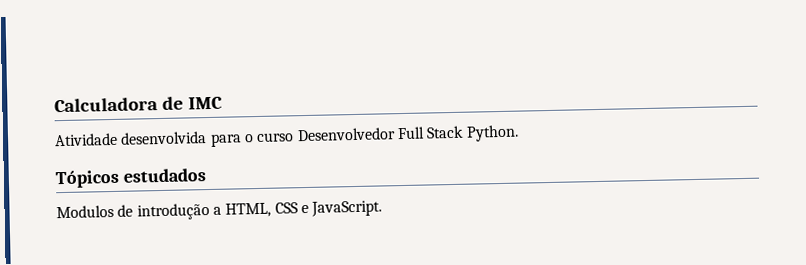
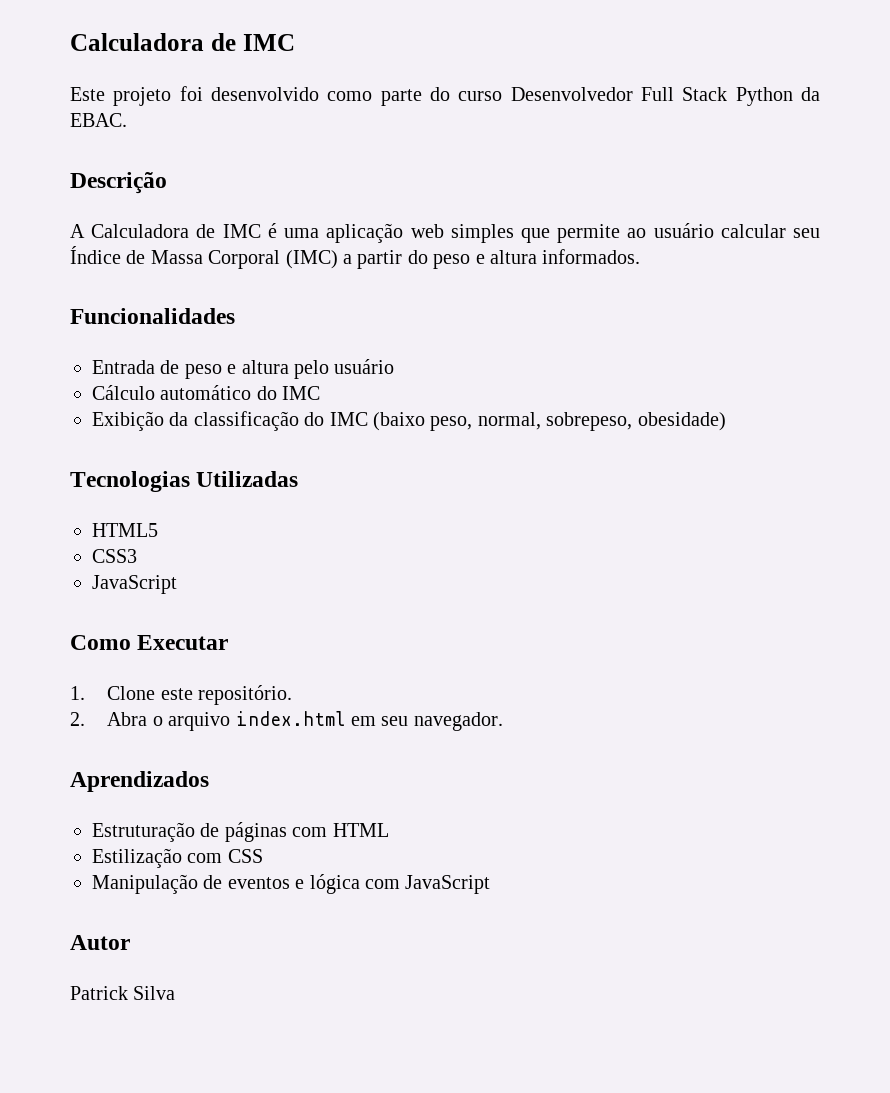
- Atividade desenvolvida para o curso Desenvolvedor Full Stack Python.
- Tópicos estudados
- Modulos de introdução a HTML, CSS e JavaScript.
+ Este projeto foi desenvolvido como parte do curso Desenvolvedor Full Stack Python da EBAC.
+ Descrição
+ A Calculadora de IMC é uma aplicação web simples que permite ao usuário calcular seu Índice de Massa Corporal (IMC) a partir do peso e altura informados.
+ Funcionalidades
+ Entrada de peso e altura pelo usuário
+ Cálculo automático do IMC
+ Exibição da classificação do IMC (baixo peso, normal, sobrepeso, obesidade)
+ Tecnologias Utilizadas
+ HTML5
+ CSS3
+ JavaScript
+ Como Executar
+ 1. Clone este repositório.
+ 2. Abra o arquivo index.html em seu navegador.
+ Aprendizados
+ Estruturação de páginas com HTML
+ Estilização com CSS
+ Manipulação de eventos e lógica com JavaScript
+ Autor
+ Patrick Silva

